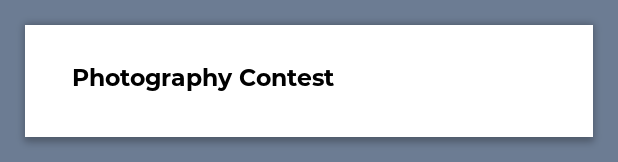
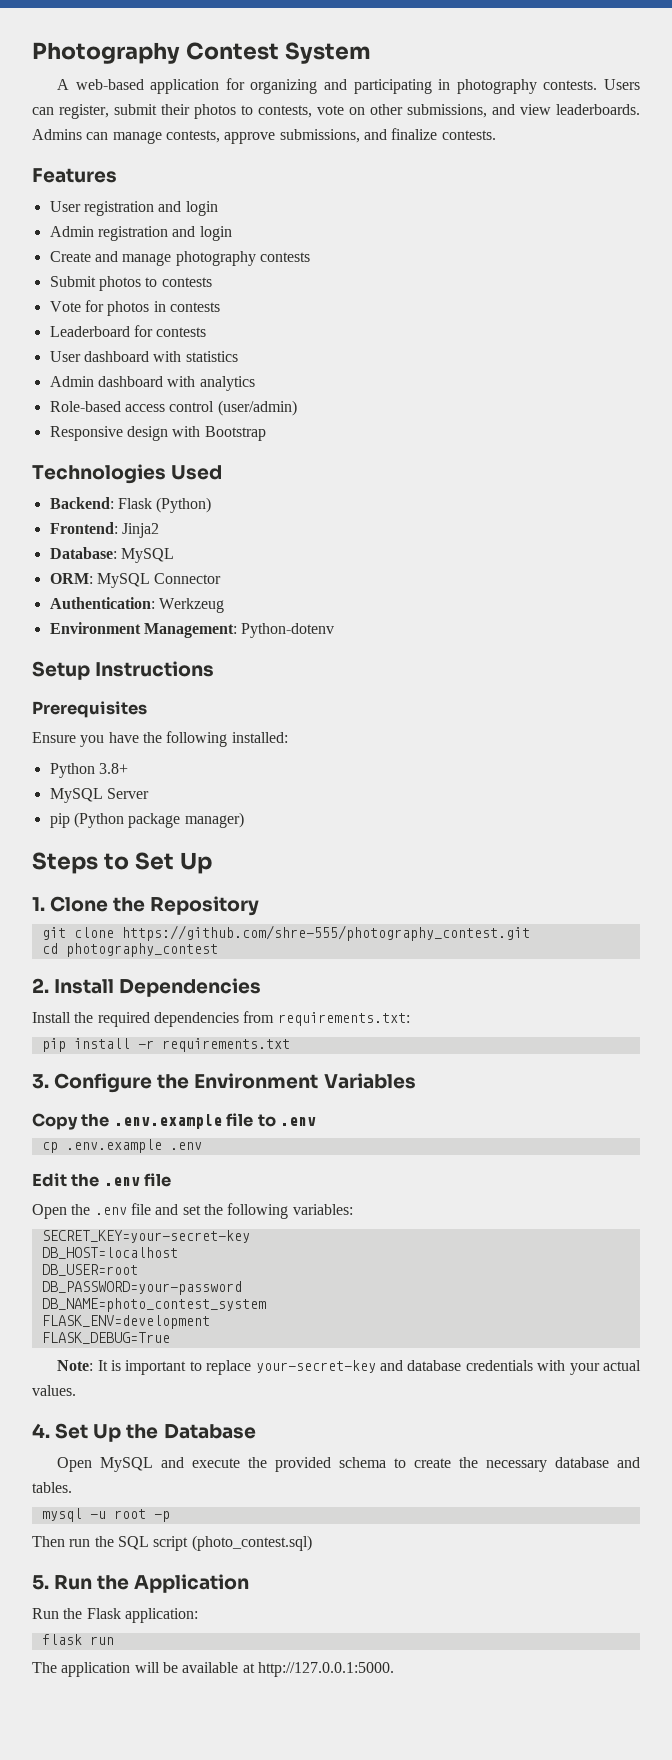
- Photography Contest
+ Photography Contest System
+ A web-based application for organizing and participating in photography contests. Users can register, submit their photos to contests, vote on other submissions, and view leaderboards. Admins can manage contests, approve submissions, and finalize contests.
+ Features
+ User registration and login
+ Admin registration and login
+ Create and manage photography contests
+ Submit photos to contests
+ Vote for photos in contests
+ Leaderboard for contests
+ User dashboard with statistics
+ Admin dashboard with analytics
+ Role-based access control (user/admin)
+ Responsive design with Bootstrap
+ Technologies Used
+ Backend: Flask (Python)
+ Frontend: Jinja2
+ Database: MySQL
+ ORM: MySQL Connector
+ Authentication: Werkzeug
+ Environment Management: Python-dotenv
+ Setup Instructions
+ Prerequisites
+ Ensure you have the following installed:
+ Python 3.8+
+ MySQL Server
+ pip (Python package manager)
+ Steps to Set Up
+ 1. Clone the Repository
+ git clone https://github.com/shre-555/photography_contest.git
+ cd photography_contest
+ 2. Install Dependencies
+ Install the required dependencies from requirements.txt:
+ pip install -r requirements.txt
+ 3. Configure the Environment Variables
+ Copy the .env.example file to .env
+ cp .env.example .env
+ Edit the .env file
+ Open the .env file and set the following variables:
+ SECRET_KEY=your-secret-key
+ DB_HOST=localhost
+ DB_USER=root
+ DB_PASSWORD=your-password
+ DB_NAME=photo_contest_system
+ FLASK_ENV=development
+ FLASK_DEBUG=True
+ Note: It is important to replace your-secret-key and database credentials with your actual values.
+ 4. Set Up the Database
+ Open MySQL and execute the provided schema to create the necessary database and tables.
+ mysql -u root -p
+ Then run the SQL script (photo_contest.sql)
+ 5. Run the Application
+ Run the Flask application:
+ flask run
+ The application will be available at http://127.0.0.1:5000.

